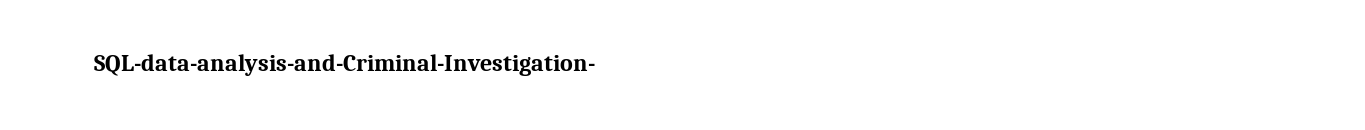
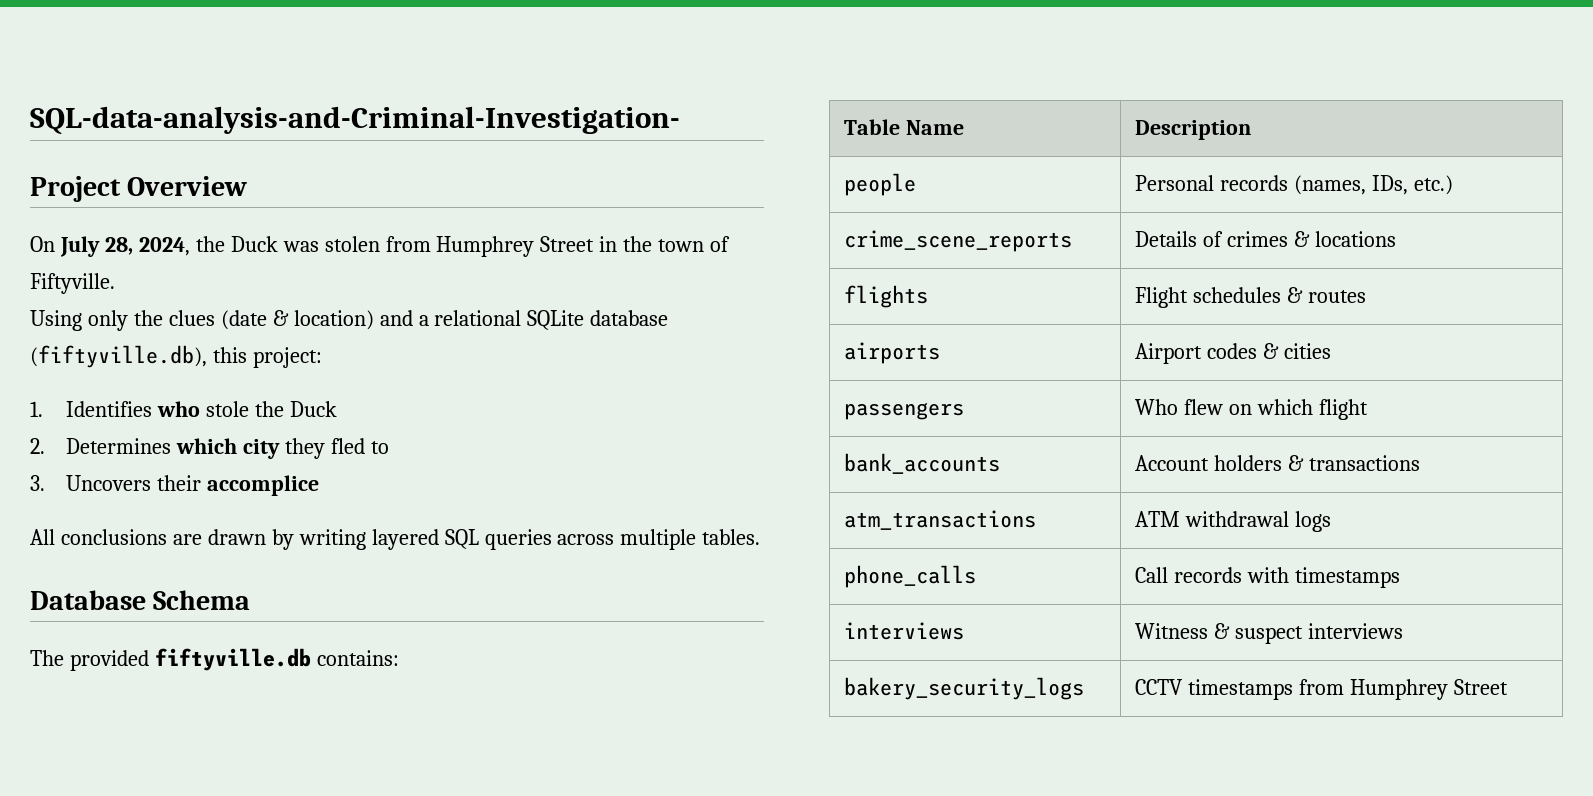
+ Project Overview
+ On July 28, 2024, the Duck was stolen from Humphrey Street in the town of Fiftyville.
+ Using only the clues (date & location) and a relational SQLite database (fiftyville.db), this project:
+ 1. Identifies who stole the Duck
+ 2. Determines which city they fled to
+ 3. Uncovers their accomplice
+ All conclusions are drawn by writing layered SQL queries across multiple tables.
+ Database Schema
+ The provided fiftyville.db contains:
+ Table Name | Description
+ people | Personal records (names, IDs, etc.)
+ crime_scene_reports | Details of crimes & locations
+ flights | Flight schedules & routes
+ airports | Airport codes & cities
+ passengers | Who flew on which flight
+ bank_accounts | Account holders & transactions
+ atm_transactions | ATM withdrawal logs
+ phone_calls | Call records with timestamps
+ interviews | Witness & suspect interviews
+ bakery_security_logs | CCTV timestamps from Humphrey Street

